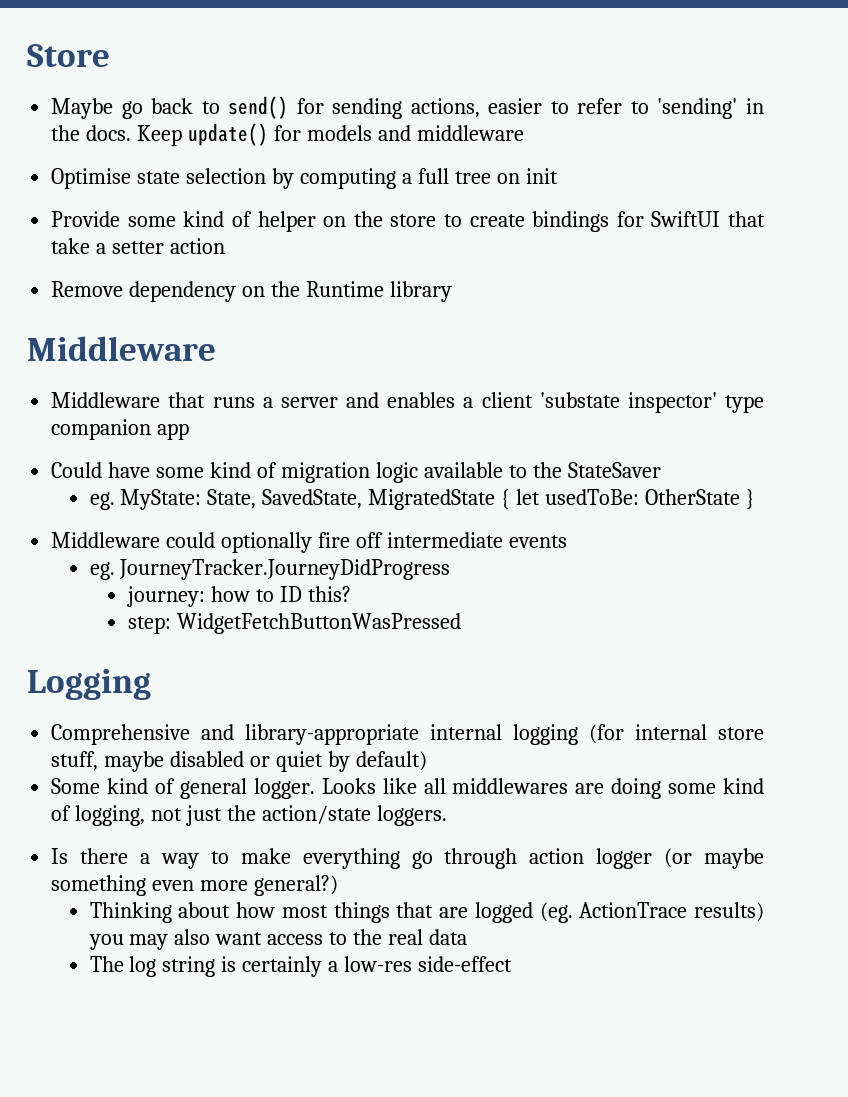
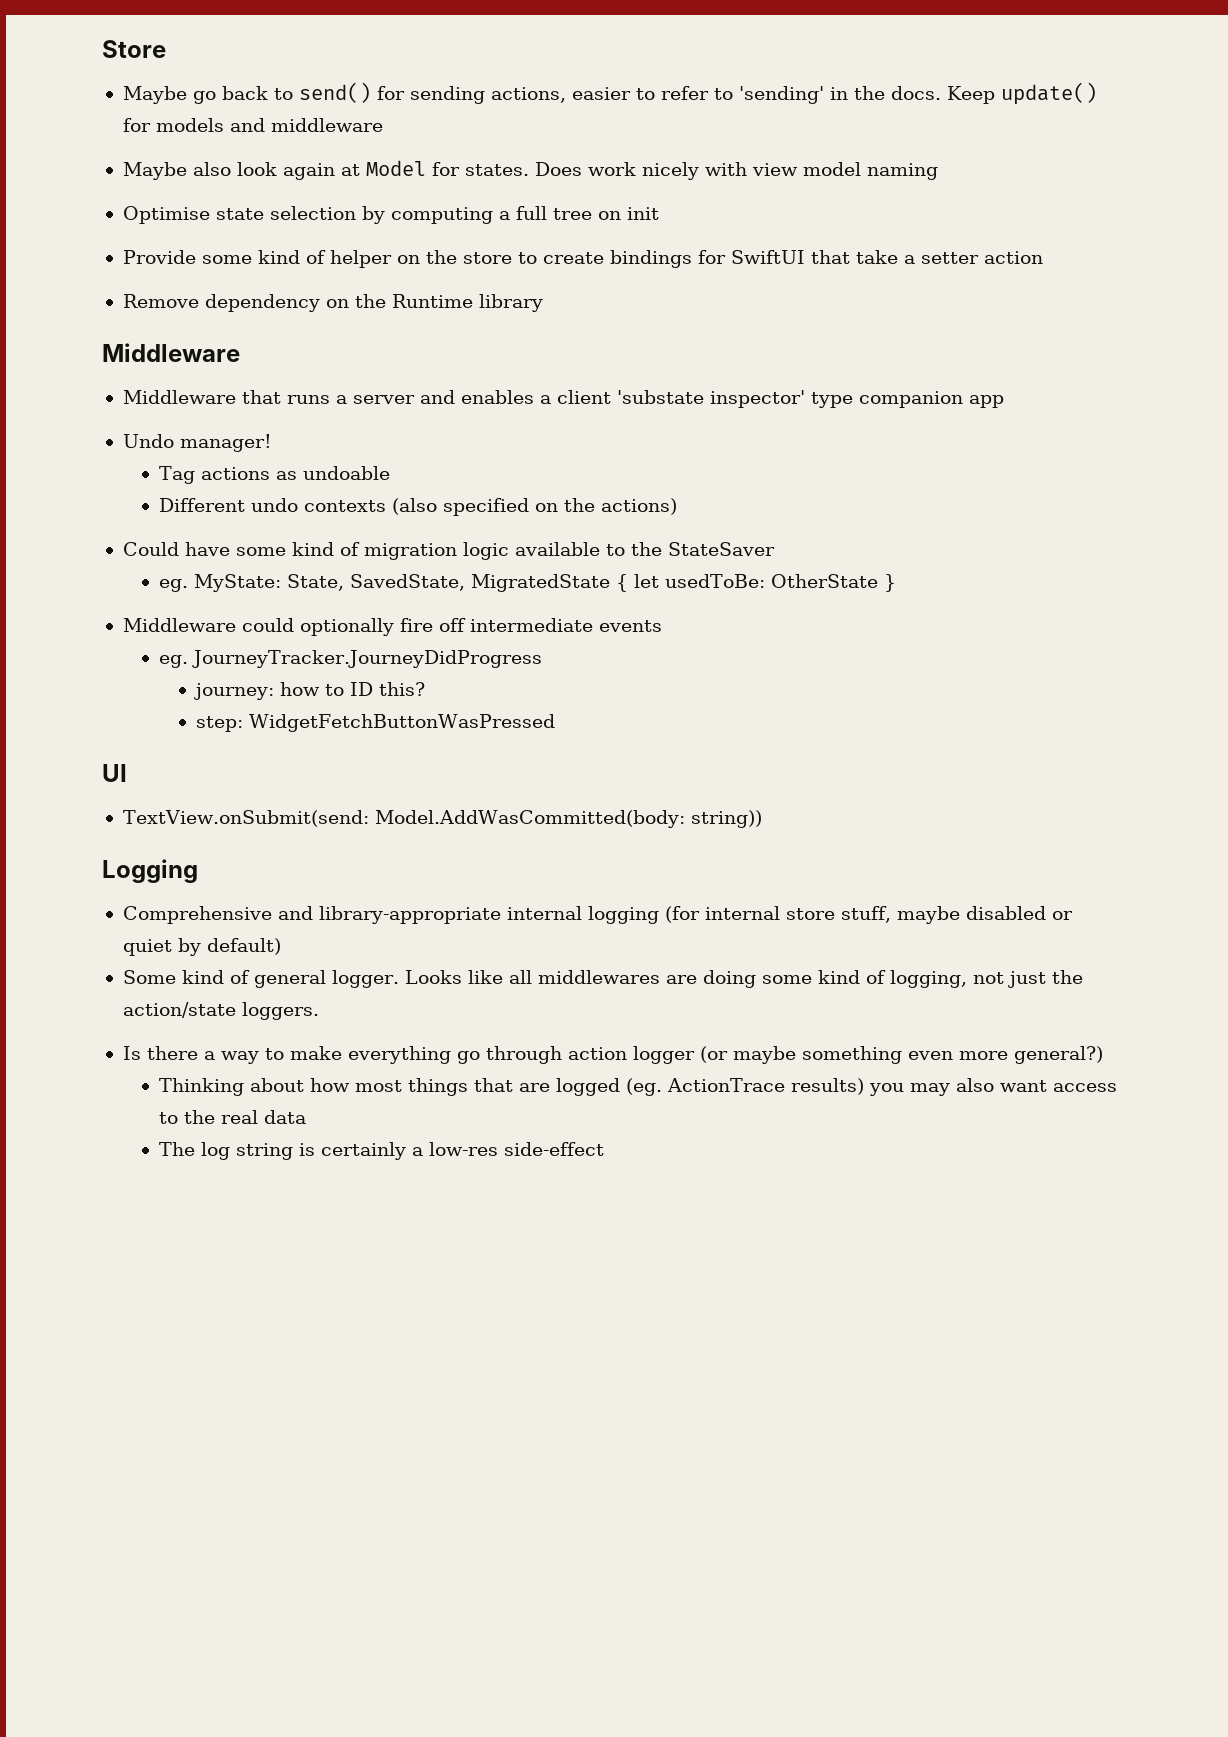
+ Maybe also look again at Model for states. Does work nicely with view model naming
+ Undo manager!
+ Tag actions as undoable
+ Different undo contexts (also specified on the actions)
+ UI
+ TextView.onSubmit(send: Model.AddWasCommitted(body: string))

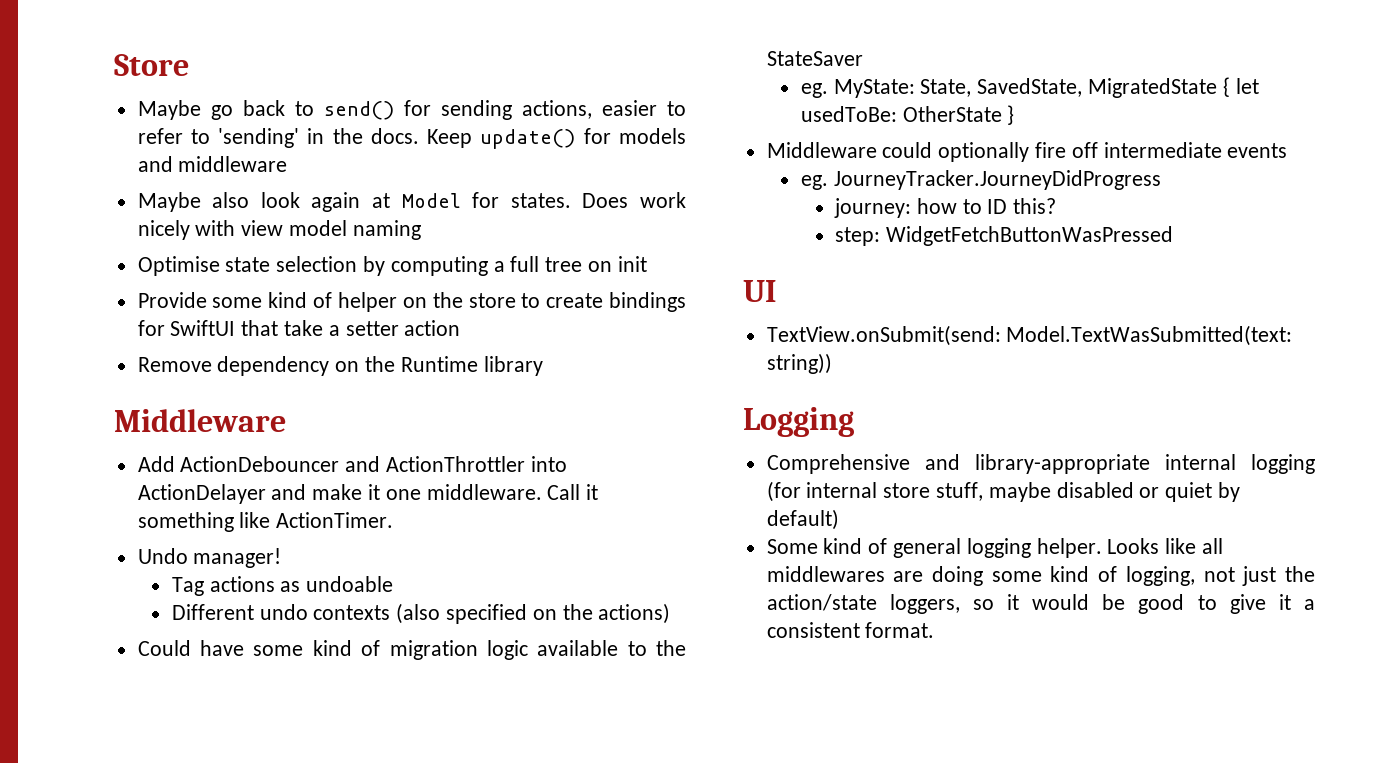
- Middleware that runs a server and enables a client 'substate inspector' type companion app
+ Add ActionDebouncer and ActionThrottler into ActionDelayer and make it one middleware. Call it something like ActionTimer.
- TextView.onSubmit(send: Model.AddWasCommitted(body: string))
+ TextView.onSubmit(send: Model.TextWasSubmitted(text: string))
- Some kind of general logger.
+ Some kind of general logging helper.
- Looks like all middlewares are doing some kind of logging, not just the action/state loggers.
- Is there a way to make everything go through action logger (or maybe something even more general?)
- Thinking about how most things that are logged (eg. ActionTrace results) you may also want access to the real data
- The log string is certainly a low-res side-effect
+ Looks like all middlewares are doing some kind of logging, not just the action/state loggers, so it would be good to give it a consistent format.

